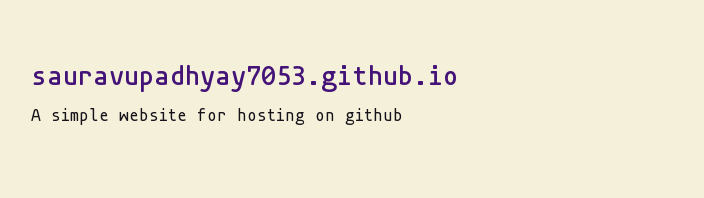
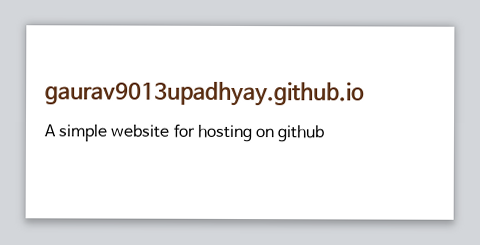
- sauravupadhyay7053.github.io
+ gaurav9013upadhyay.github.io

